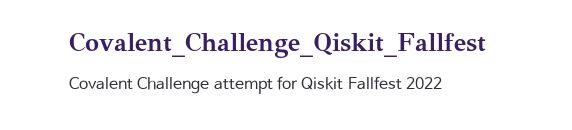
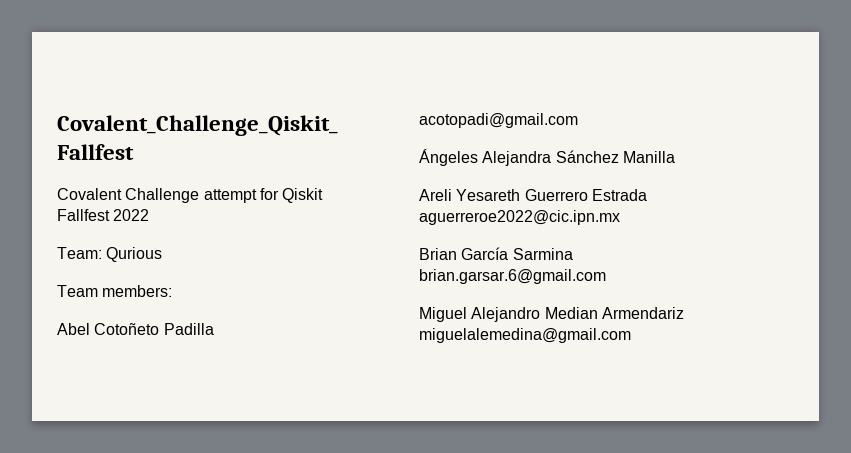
+ Team: Qurious
+ Team members:
+ Abel Cotoñeto Padilla acotopadi@gmail.com
+ Ángeles Alejandra Sánchez Manilla
+ Areli Yesareth Guerrero Estrada aguerreroe2022@cic.ipn.mx
+ Brian García Sarmina brian.garsar.6@gmail.com
+ Miguel Alejandro Median Armendariz miguelalemedina@gmail.com

